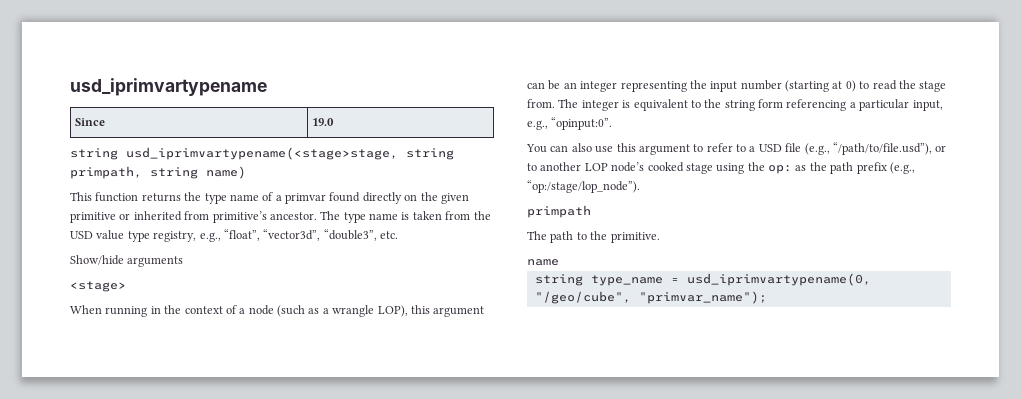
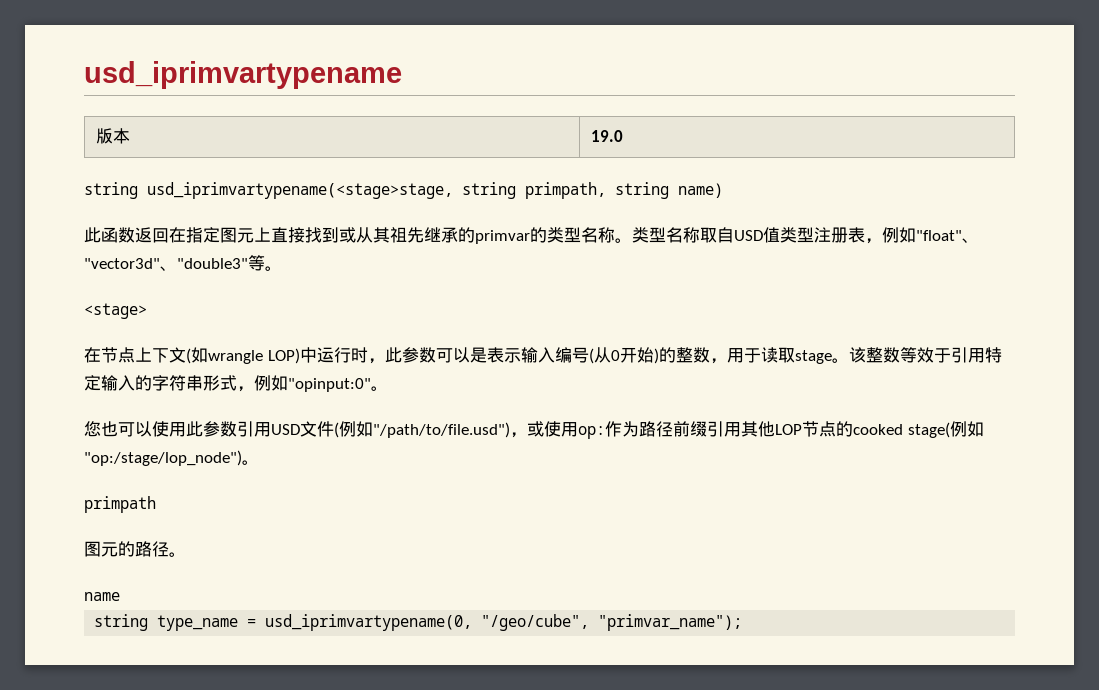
- Since | 19.0
+ 版本 | 19.0
- This function returns the type name of a primvar found directly on the given primitive or inherited from primitive’s ancestor. The type name is taken from the USD value type registry, e.g., “float”, “vector3d”, “double3”, etc.
- Show/hide arguments
+ 此函数返回在指定图元上直接找到或从其祖先继承的primvar的类型名称。类型名称取自USD值类型注册表，例如"float"、"vector3d"、"double3"等。
  <stage>
- When running in the context of a node (such as a wrangle LOP), this argument can be an integer representing the input number (starting at 0) to read the stage from. The integer is equivalent to the string form referencing a particular input, e.g., “opinput:0”.
- You can also use this argument to refer to a USD file (e.g., “/path/to/file.usd”), or to another LOP node’s cooked stage using the op: as the path prefix (e.g., “op:/stage/lop_node”).
+ 在节点上下文(如wrangle LOP)中运行时，此参数可以是表示输入编号(从0开始)的整数，用于读取stage。该整数等效于引用特定输入的字符串形式，例如"opinput:0"。
+ 您也可以使用此参数引用USD文件(例如"/path/to/file.usd")，或使用op:作为路径前缀引用其他LOP节点的cooked stage(例如"op:/stage/lop_node")。
  primpath
- The path to the primitive.
+ 图元的路径。

